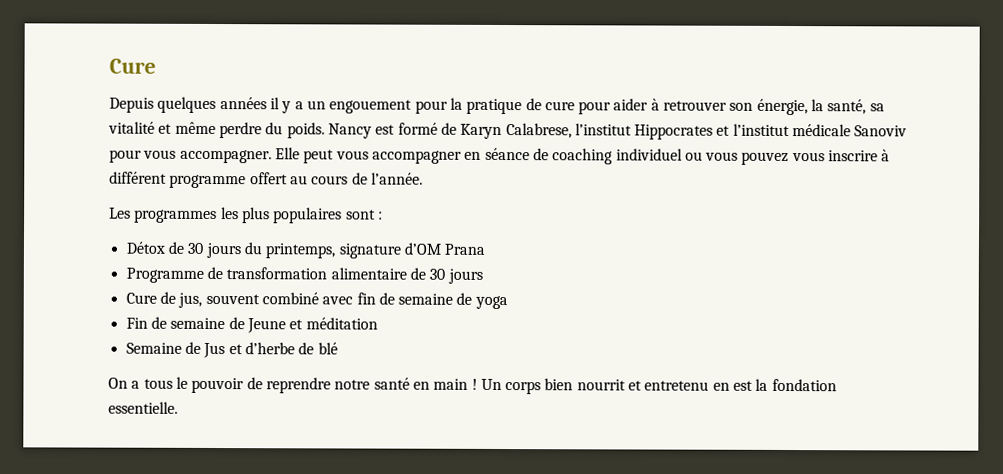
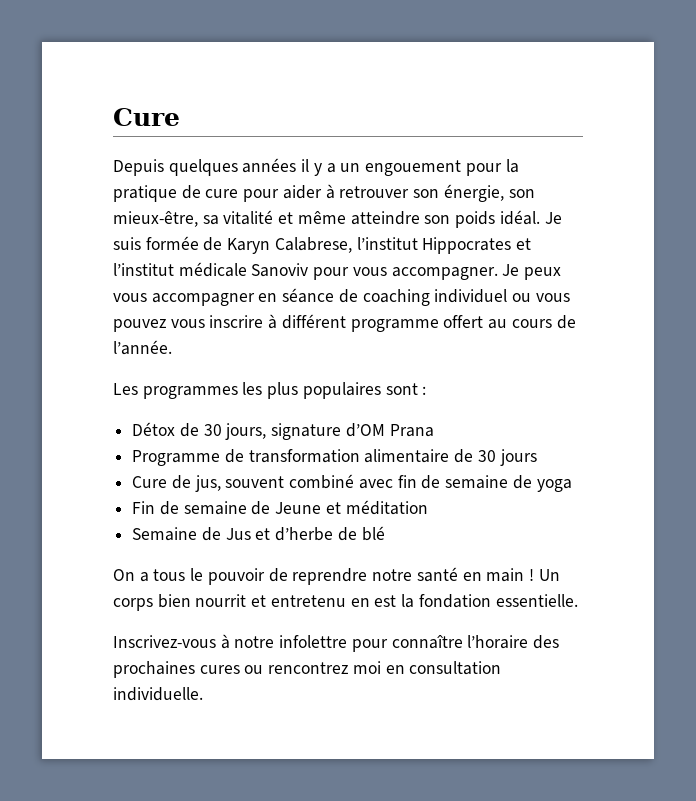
- Depuis quelques années il y a un engouement pour la pratique de cure pour aider à retrouver son énergie, la santé, sa vitalité et même perdre du poids. Nancy est formé de Karyn Calabrese, l’institut Hippocrates et l’institut médicale Sanoviv pour vous accompagner.
+ Depuis quelques années il y a un engouement pour la pratique de cure pour aider à retrouver son énergie, son mieux-être, sa vitalité et même atteindre son poids idéal. Je suis formée de Karyn Calabrese, l’institut Hippocrates et l’institut médicale Sanoviv pour vous accompagner.
- Elle peut vous accompagner en séance de coaching individuel ou vous pouvez vous inscrire à différent programme offert au cours de l’année.
+ Je peux vous accompagner en séance de coaching individuel ou vous pouvez vous inscrire à différent programme offert au cours de l’année.
- Détox de 30 jours du printemps, signature d’OM Prana
+ Détox de 30 jours, signature d’OM Prana
+ Inscrivez-vous à notre infolettre pour connaître l’horaire des prochaines cures ou rencontrez moi en consultation individuelle.

